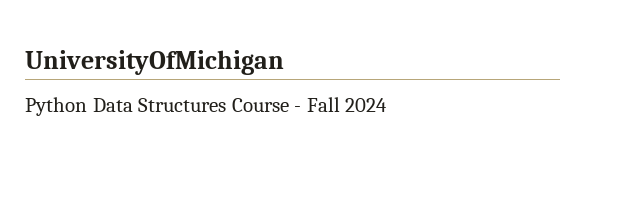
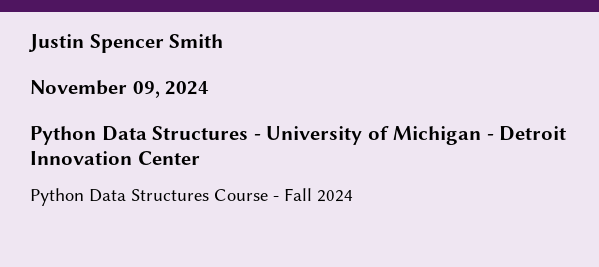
- UniversityOfMichigan
+ Justin Spencer Smith
+ November 09, 2024
+ Python Data Structures - University of Michigan - Detroit Innovation Center

